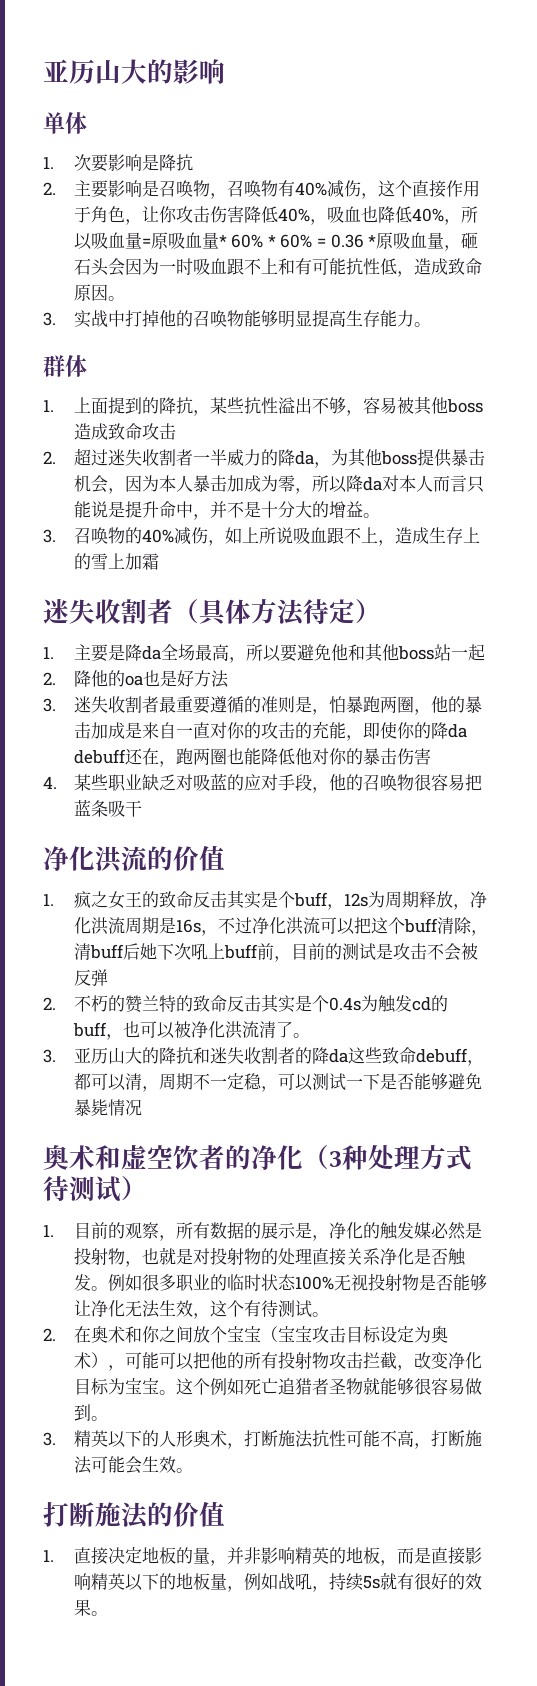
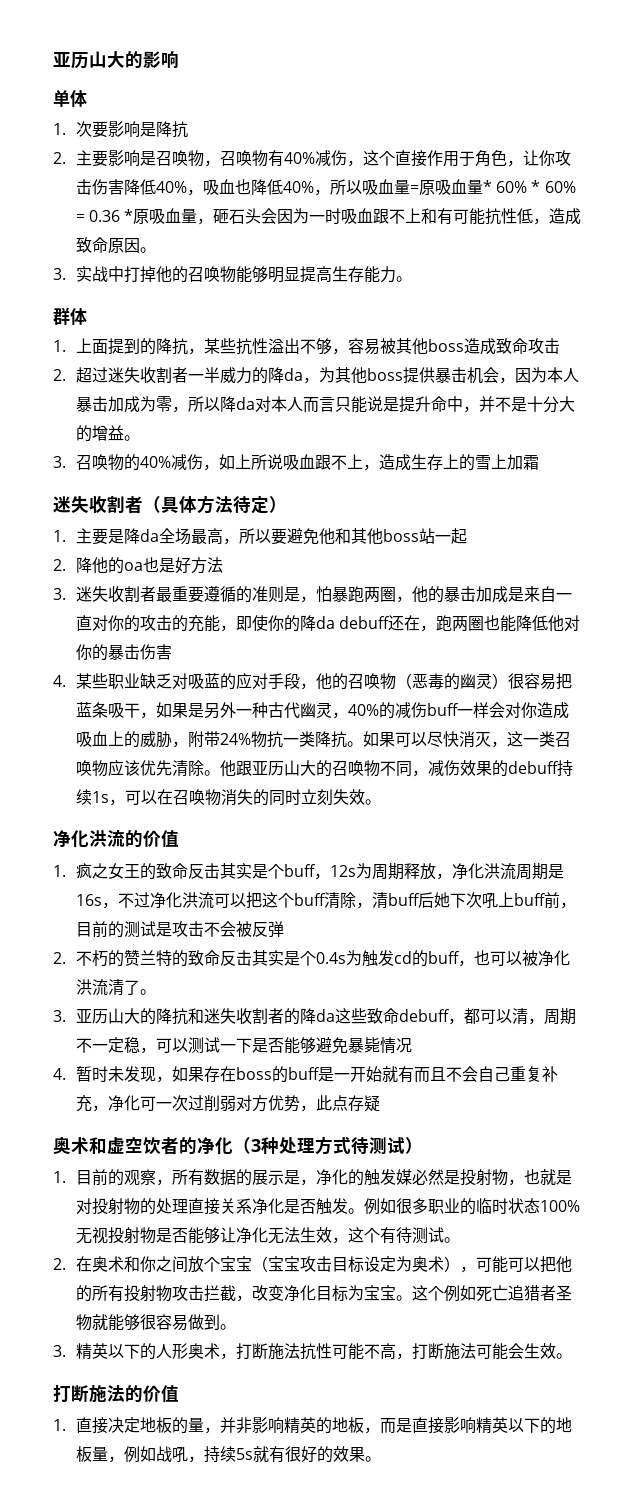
- 4.某些职业缺乏对吸蓝的应对手段，他的召唤物很容易把蓝条吸干
+ 4.某些职业缺乏对吸蓝的应对手段，他的召唤物（恶毒的幽灵）很容易把蓝条吸干，如果是另外一种古代幽灵，40%的减伤buff一样会对你造成吸血上的威胁，附带24%物抗一类降抗。如果可以尽快消灭，这一类召唤物应该优先清除。他跟亚历山大的召唤物不同，减伤效果的debuff持续1s，可以在召唤物消失的同时立刻失效。
+ 4.暂时未发现，如果存在boss的buff是一开始就有而且不会自己重复补充，净化可一次过削弱对方优势，此点存疑

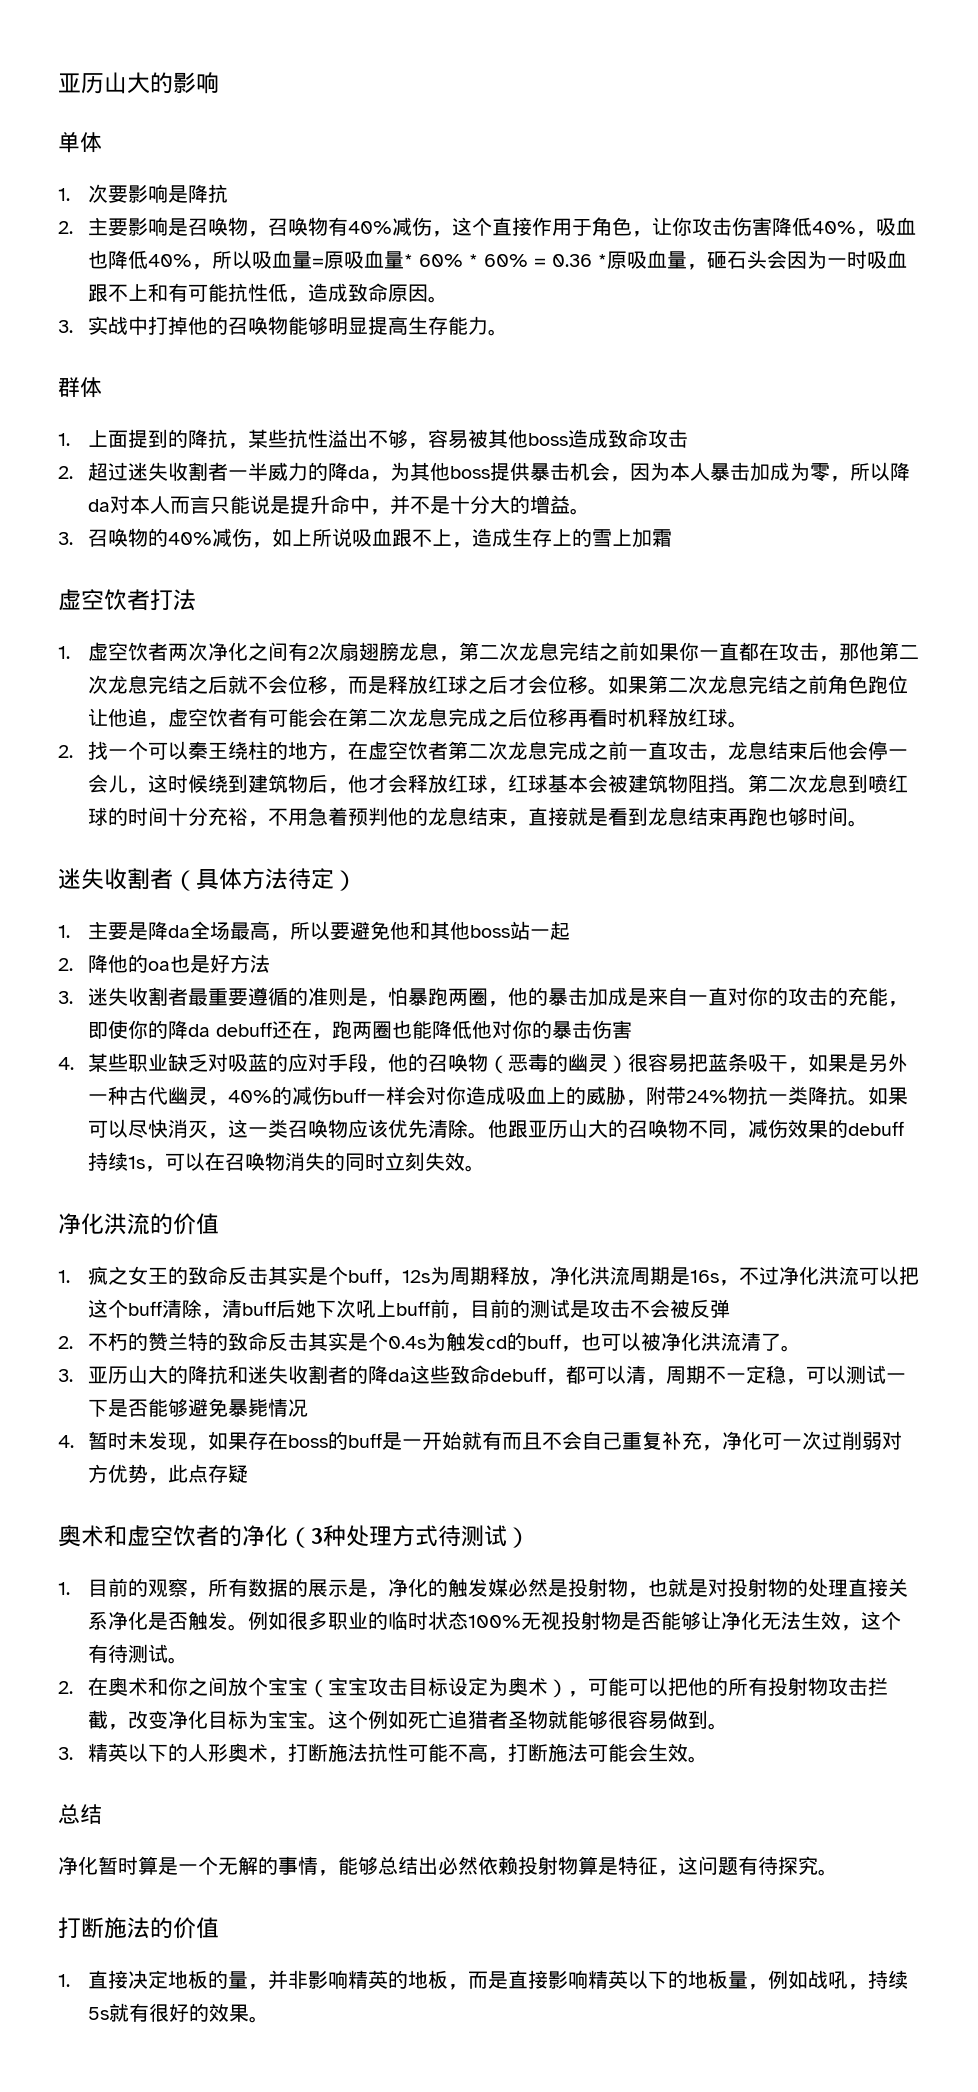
+ 虚空饮者打法
+ 1.虚空饮者两次净化之间有2次扇翅膀龙息，第二次龙息完结之前如果你一直都在攻击，那他第二次龙息完结之后就不会位移，而是释放红球之后才会位移。如果第二次龙息完结之前角色跑位让他追，虚空饮者有可能会在第二次龙息完成之后位移再看时机释放红球。
+ 2.找一个可以秦王绕柱的地方，在虚空饮者第二次龙息完成之前一直攻击，龙息结束后他会停一会儿，这时候绕到建筑物后，他才会释放红球，红球基本会被建筑物阻挡。第二次龙息到喷红球的时间十分充裕，不用急着预判他的龙息结束，直接就是看到龙息结束再跑也够时间。
  3.精英以下的人形奥术，打断施法抗性可能不高，打断施法可能会生效。
+ 总结
+ 净化暂时算是一个无解的事情，能够总结出必然依赖投射物算是特征，这问题有待探究。

